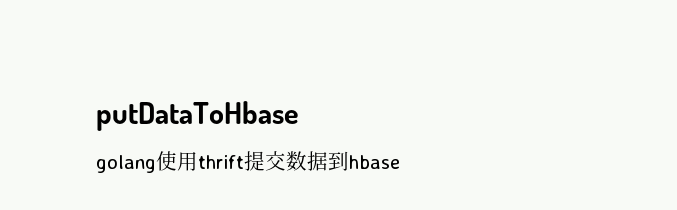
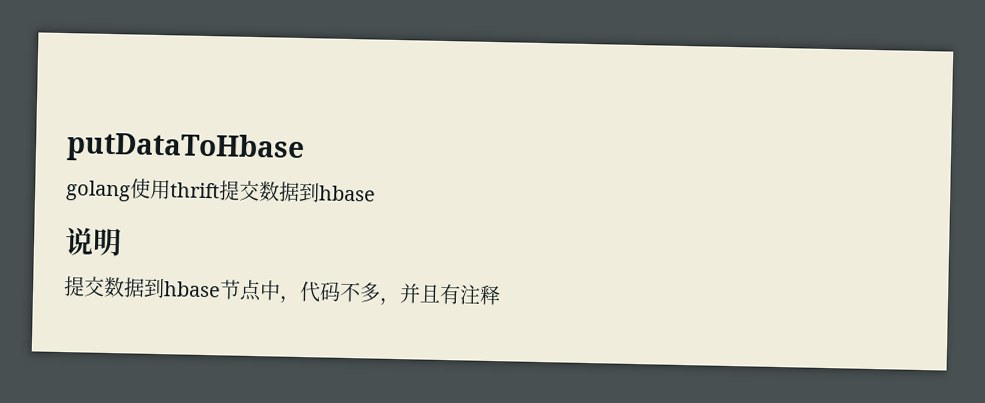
+ 说明
+ 提交数据到hbase节点中，代码不多，并且有注释

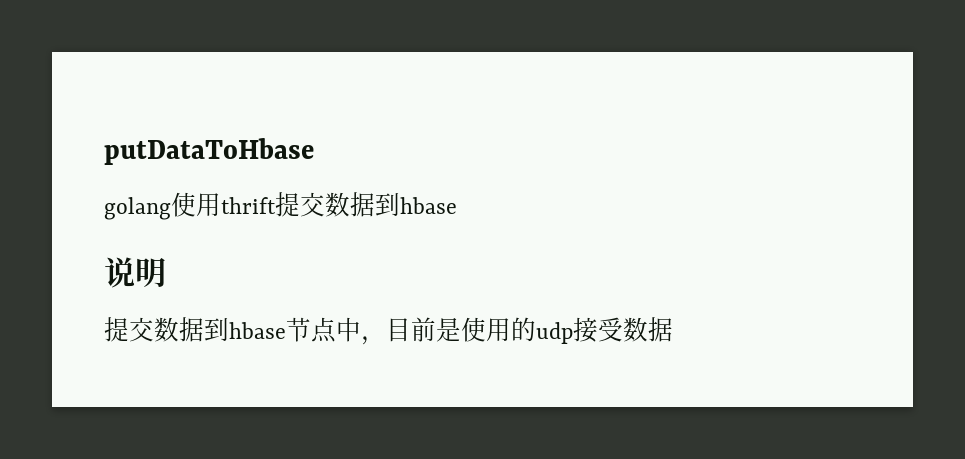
- 提交数据到hbase节点中，代码不多，并且有注释
+ 提交数据到hbase节点中，目前是使用的udp接受数据

